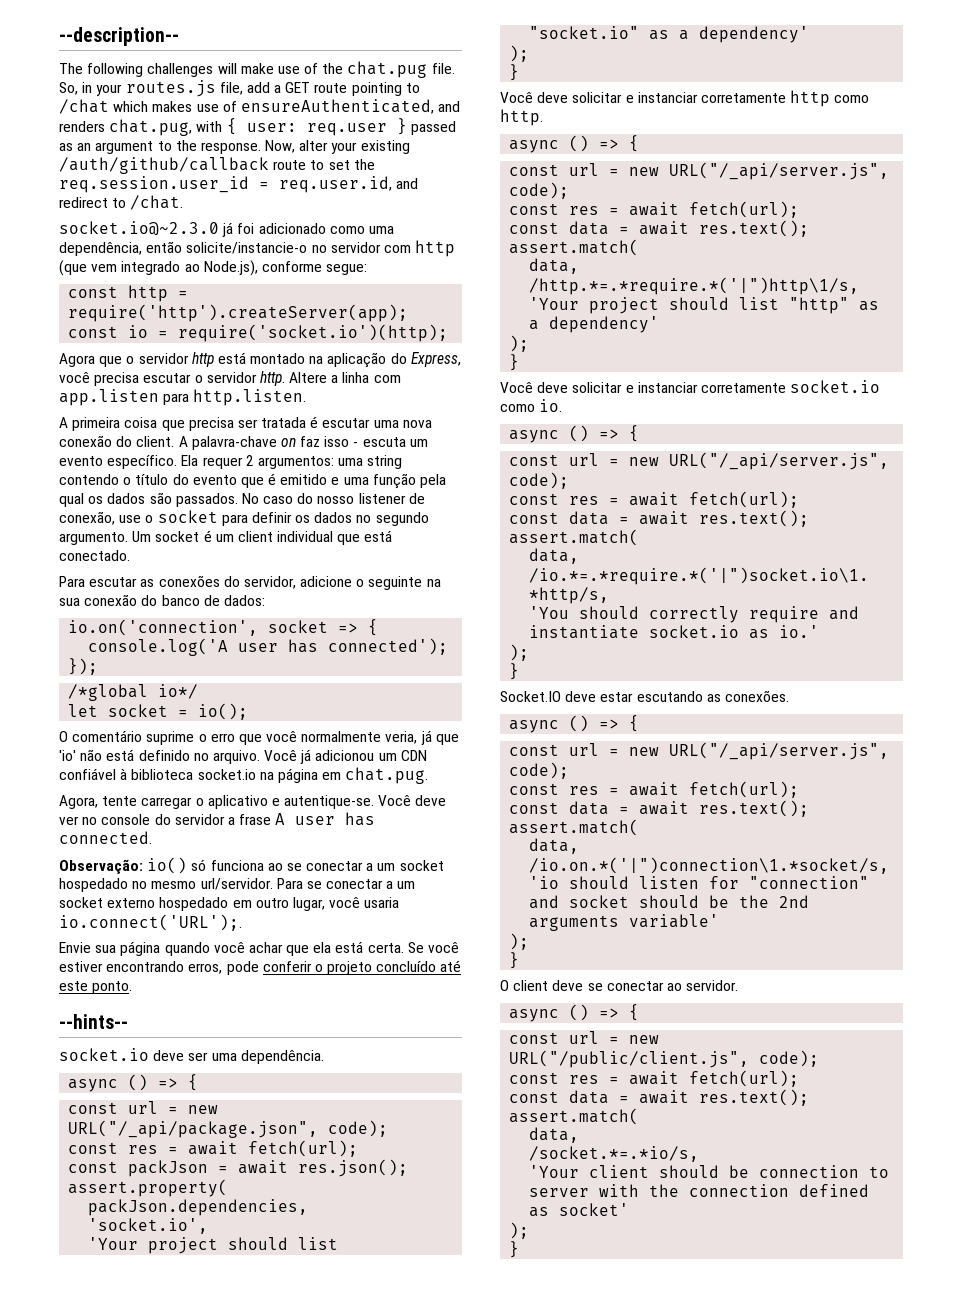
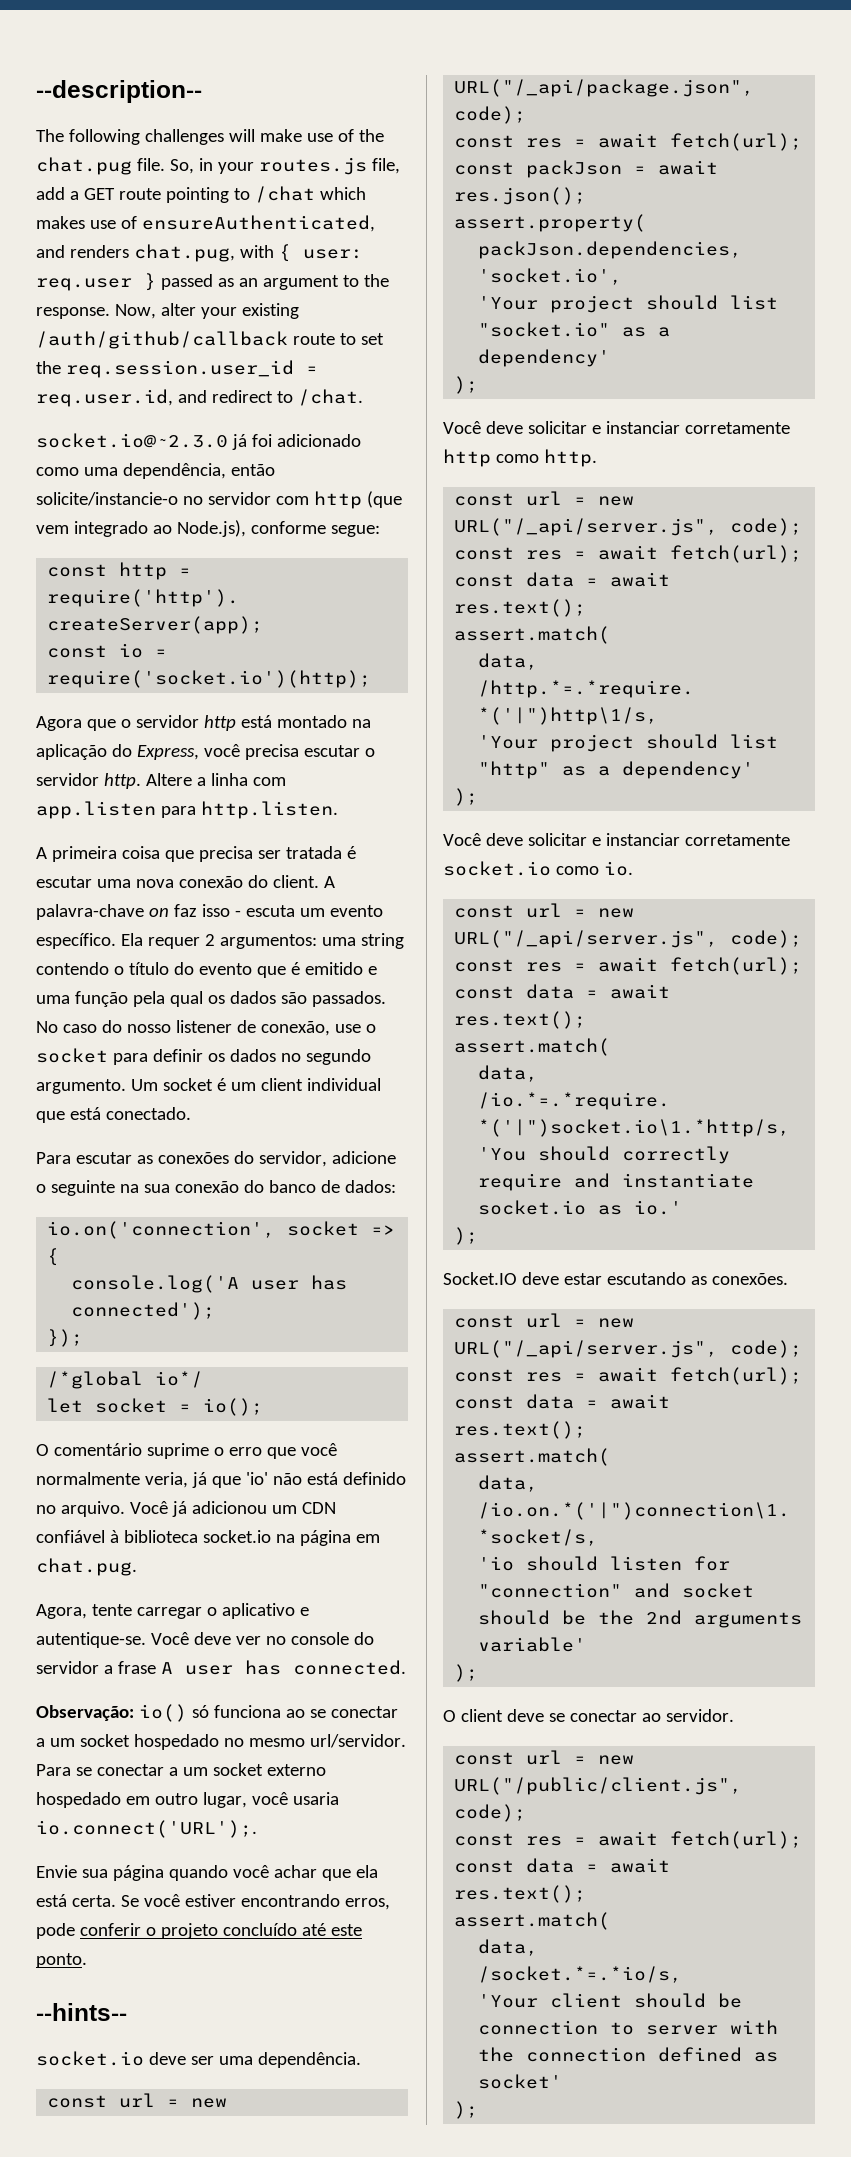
  socket.io deve ser uma dependência.
- async () => {
  'Your project should list "socket.io" as a dependency'
  );
- }
  Você deve solicitar e instanciar corretamente http como http.
- async () => {
  'Your project should list "http" as a dependency'
  );
- }
  Você deve solicitar e instanciar corretamente socket.io como io.
- async () => {
  'You should correctly require and instantiate socket.io as io.'
  );
- }
  Socket.IO deve estar escutando as conexões.
- async () => {
  'io should listen for "connection" and socket should be the 2nd arguments variable'
  );
- }
  O client deve se conectar ao servidor.
- async () => {
  'Your client should be connection to server with the connection defined as socket'
  );
- }

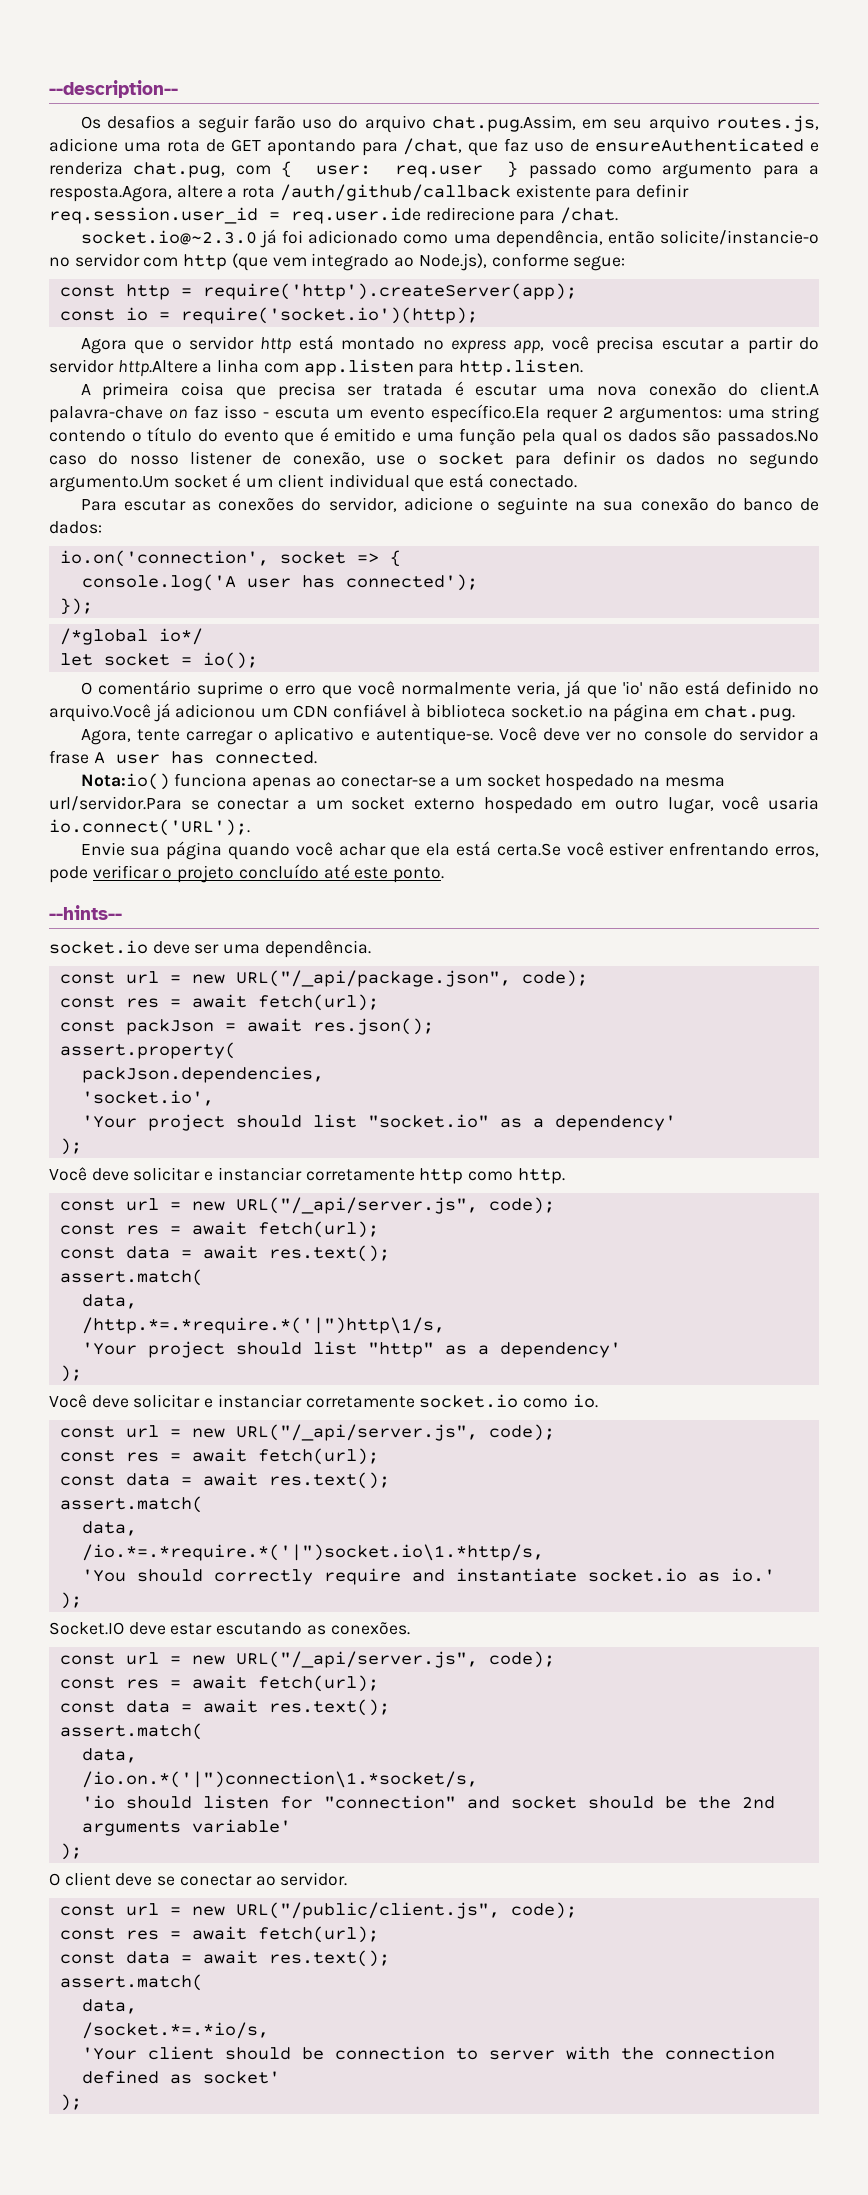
- The following challenges will make use of the chat.pug file. So, in your routes.js file, add a GET route pointing to /chat which makes use of ensureAuthenticated, and renders chat.pug, with { user: req.user } passed as an argument to the response. Now, alter your existing /auth/github/callback route to set the req.session.user_id = req.user.id, and redirect to /chat.
+ Os desafios a seguir farão uso do arquivo chat.pug.Assim, em seu arquivo routes.js, adicione uma rota de GET apontando para /chat, que faz uso de ensureAuthenticated e renderiza chat.pug, com { user: req.user } passado como argumento para a resposta.Agora, altere a rota /auth/github/callback existente para definir req.session.user_id = req.user.ide redirecione para /chat.
- Agora que o servidor http está montado na aplicação do Express, você precisa escutar o servidor http. Altere a linha com app.listen para http.listen.
+ Agora que o servidor http está montado no express app, você precisa escutar a partir do servidor http.Altere a linha com app.listen para http.listen.
- A primeira coisa que precisa ser tratada é escutar uma nova conexão do client. A palavra-chave on faz isso - escuta um evento específico. Ela requer 2 argumentos:
+ A primeira coisa que precisa ser tratada é escutar uma nova conexão do client.A palavra-chave on faz isso - escuta um evento específico.Ela requer 2 argumentos:
- uma string contendo o título do evento que é emitido e uma função pela qual os dados são passados. No caso do nosso listener de conexão, use o socket para definir os dados no segundo argumento. Um socket é um client individual que está conectado.
+ uma string contendo o título do evento que é emitido e uma função pela qual os dados são passados.No caso do nosso listener de conexão, use o socket para definir os dados no segundo argumento.Um socket é um client individual que está conectado.
- O comentário suprime o erro que você normalmente veria, já que 'io' não está definido no arquivo. Você já adicionou um CDN confiável à biblioteca socket.io na página em chat.pug.
+ O comentário suprime o erro que você normalmente veria, já que 'io' não está definido no arquivo.Você já adicionou um CDN confiável à biblioteca socket.io na página em chat.pug.
- Observação: io() só funciona ao se conectar a um socket hospedado no mesmo url/servidor. Para se conectar a um socket externo hospedado em outro lugar, você usaria io.connect('URL');.
+ Nota:io() funciona apenas ao conectar-se a um socket hospedado na mesma url/servidor.Para se conectar a um socket externo hospedado em outro lugar, você usaria io.connect('URL');.
- Envie sua página quando você achar que ela está certa. Se você estiver encontrando erros, pode conferir o projeto concluído até este ponto.
+ Envie sua página quando você achar que ela está certa.Se você estiver enfrentando erros, pode verificar o projeto concluído até este ponto.

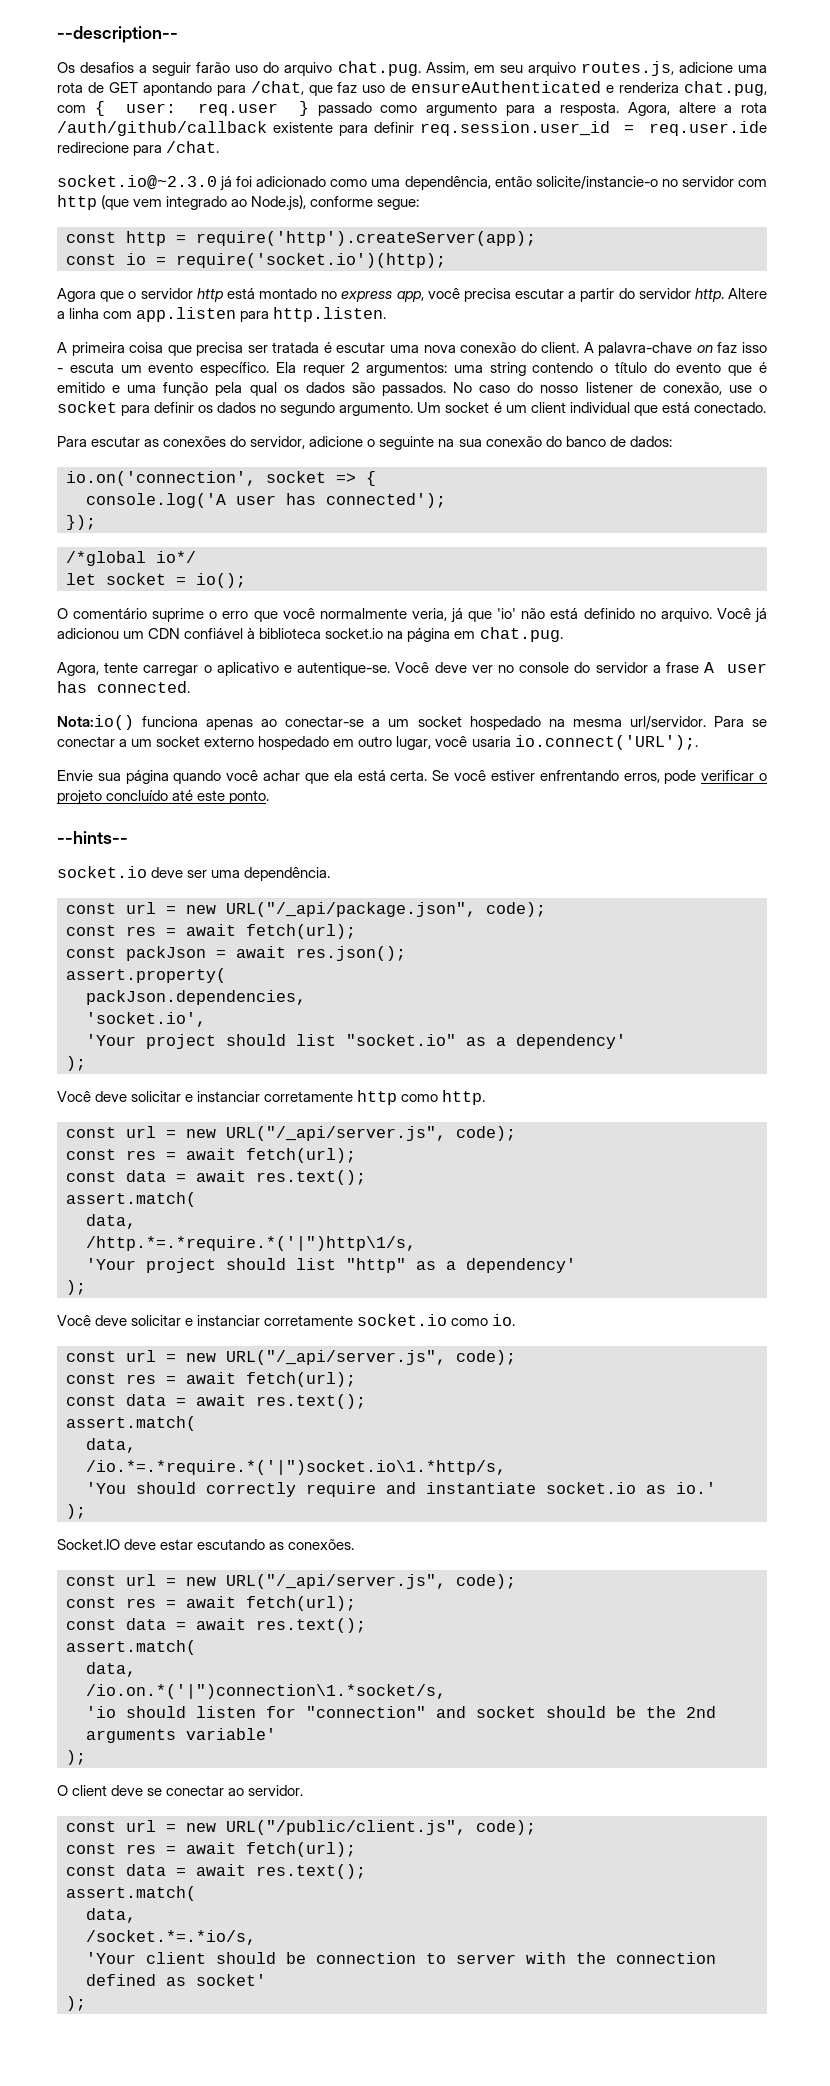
- Os desafios a seguir farão uso do arquivo chat.pug.Assim, em seu arquivo routes.js, adicione uma rota de GET apontando para /chat, que faz uso de ensureAuthenticated e renderiza chat.pug, com { user: req.user } passado como argumento para a resposta.Agora, altere a rota /auth/github/callback existente para definir req.session.user_id = req.user.ide redirecione para /chat.
+ Os desafios a seguir farão uso do arquivo chat.pug. Assim, em seu arquivo routes.js, adicione uma rota de GET apontando para /chat, que faz uso de ensureAuthenticated e renderiza chat.pug, com { user: req.user } passado como argumento para a resposta. Agora, altere a rota /auth/github/callback existente para definir req.session.user_id = req.user.ide redirecione para /chat.
- Agora que o servidor http está montado no express app, você precisa escutar a partir do servidor http.Altere a linha com app.listen para http.listen.
+ Agora que o servidor http está montado no express app, você precisa escutar a partir do servidor http. Altere a linha com app.listen para http.listen.
- A primeira coisa que precisa ser tratada é escutar uma nova conexão do client.A palavra-chave on faz isso - escuta um evento específico.Ela requer 2 argumentos:
+ A primeira coisa que precisa ser tratada é escutar uma nova conexão do client. A palavra-chave on faz isso - escuta um evento específico. Ela requer 2 argumentos:
- uma string contendo o título do evento que é emitido e uma função pela qual os dados são passados.No caso do nosso listener de conexão, use o socket para definir os dados no segundo argumento.Um socket é um client individual que está conectado.
+ uma string contendo o título do evento que é emitido e uma função pela qual os dados são passados. No caso do nosso listener de conexão, use o socket para definir os dados no segundo argumento. Um socket é um client individual que está conectado.
- O comentário suprime o erro que você normalmente veria, já que 'io' não está definido no arquivo.Você já adicionou um CDN confiável à biblioteca socket.io na página em chat.pug.
+ O comentário suprime o erro que você normalmente veria, já que 'io' não está definido no arquivo. Você já adicionou um CDN confiável à biblioteca socket.io na página em chat.pug.
- Nota:io() funciona apenas ao conectar-se a um socket hospedado na mesma url/servidor.Para se conectar a um socket externo hospedado em outro lugar, você usaria io.connect('URL');.
+ Nota:io() funciona apenas ao conectar-se a um socket hospedado na mesma url/servidor. Para se conectar a um socket externo hospedado em outro lugar, você usaria io.connect('URL');.
- Envie sua página quando você achar que ela está certa.Se você estiver enfrentando erros, pode verificar o projeto concluído até este ponto.
+ Envie sua página quando você achar que ela está certa. Se você estiver enfrentando erros, pode verificar o projeto concluído até este ponto.

